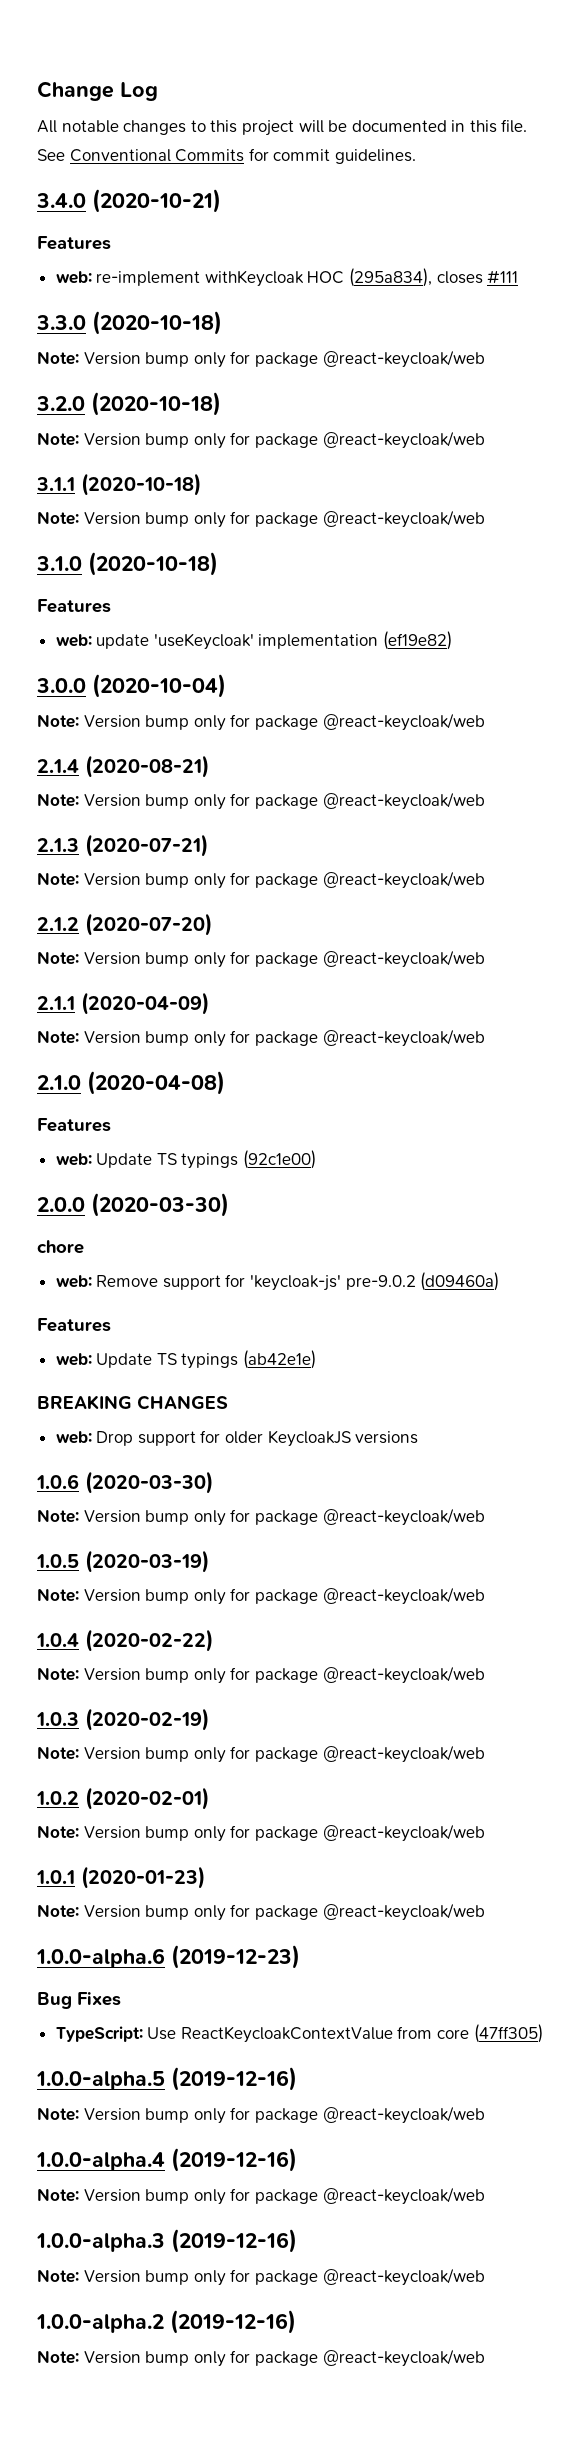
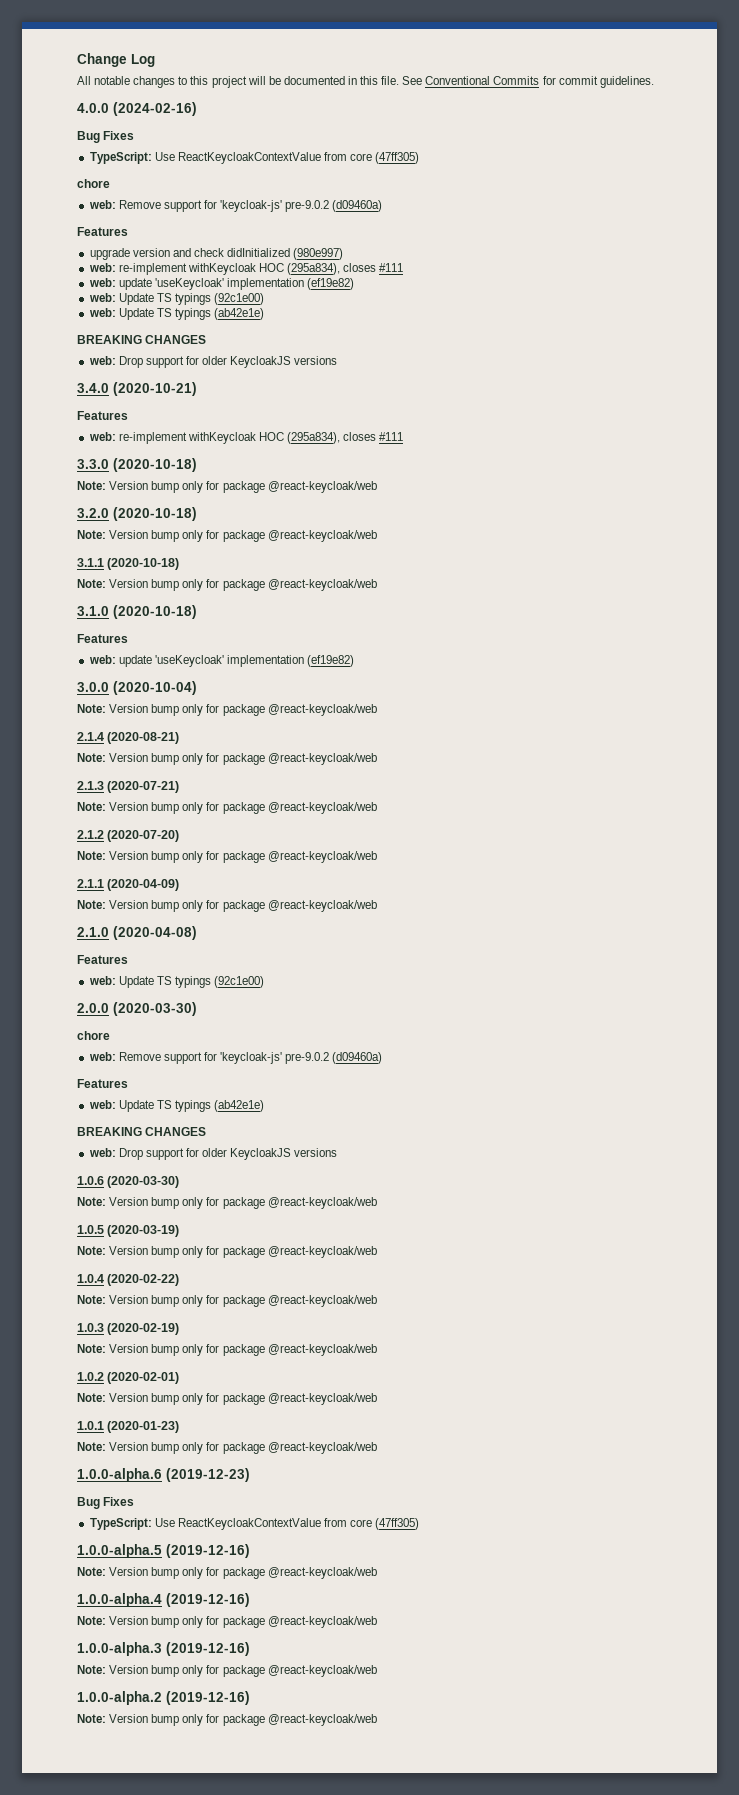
+ 4.0.0 (2024-02-16)
+ Bug Fixes
+ TypeScript: Use ReactKeycloakContextValue from core (47ff305)
+ chore
+ web: Remove support for 'keycloak-js' pre-9.0.2 (d09460a)
+ Features
+ upgrade version and check didInitialized (980e997)
+ web: re-implement withKeycloak HOC (295a834), closes #111
+ web: update 'useKeycloak' implementation (ef19e82)
+ web: Update TS typings (92c1e00)
+ web: Update TS typings (ab42e1e)
+ BREAKING CHANGES
+ web: Drop support for older KeycloakJS versions

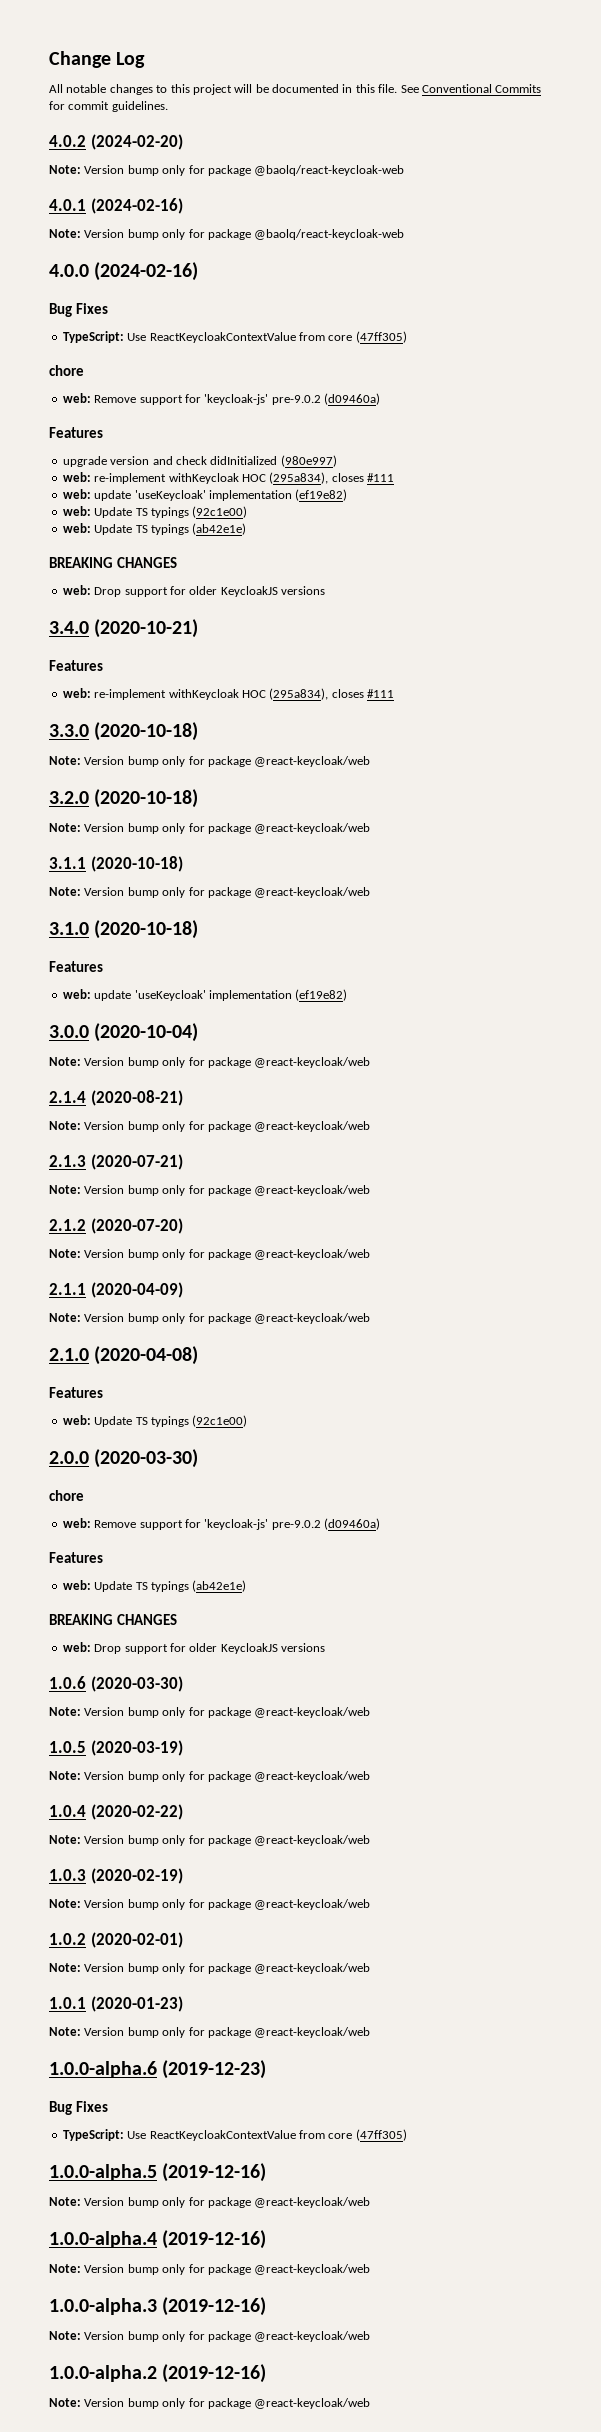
+ 4.0.2 (2024-02-20)
+ Note: Version bump only for package @baolq/react-keycloak-web
+ 4.0.1 (2024-02-16)
+ Note: Version bump only for package @baolq/react-keycloak-web

